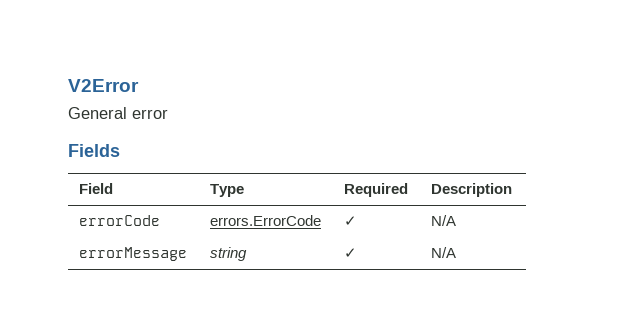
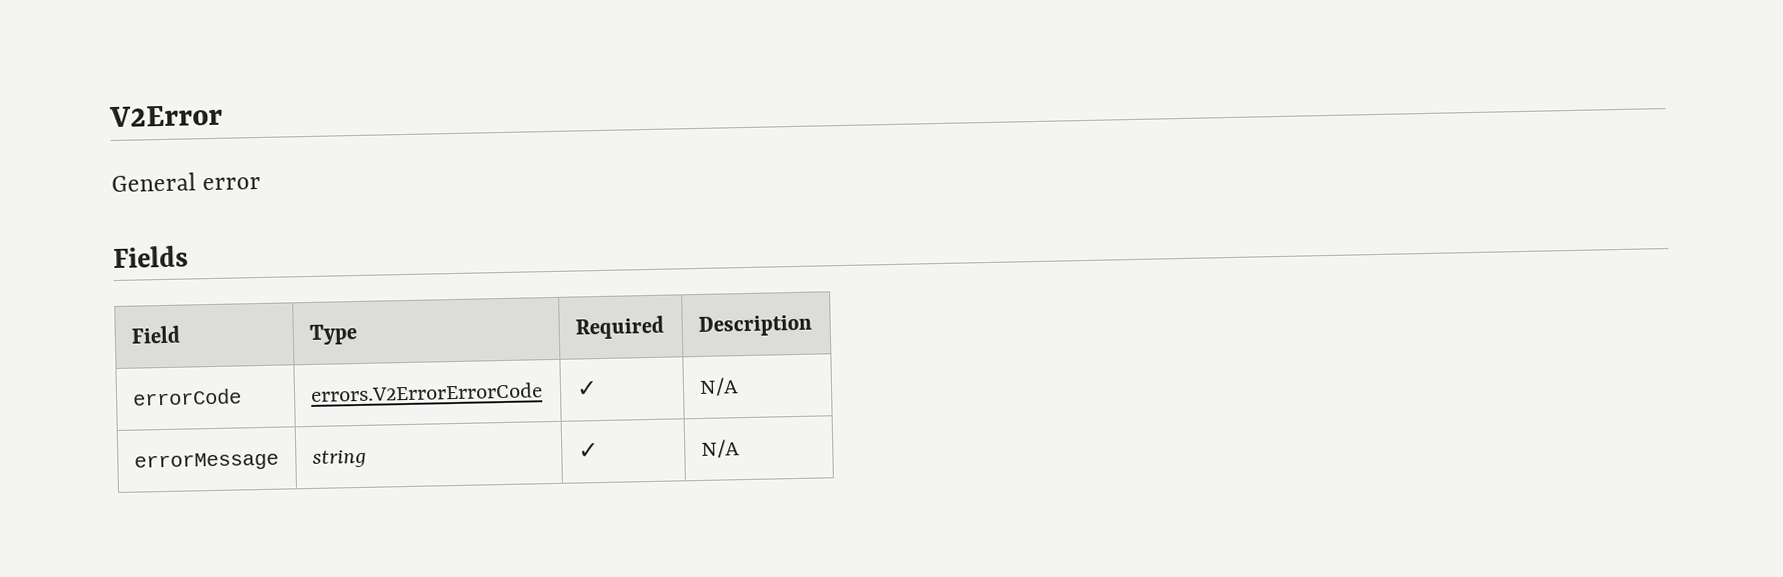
- errorCode | errors.ErrorCode | ✓ | N/A
+ errorCode | errors.V2ErrorErrorCode | ✓ | N/A

